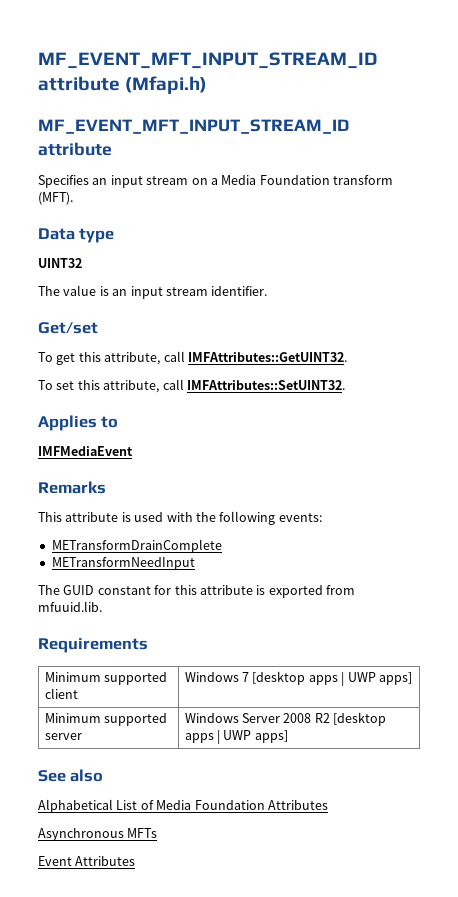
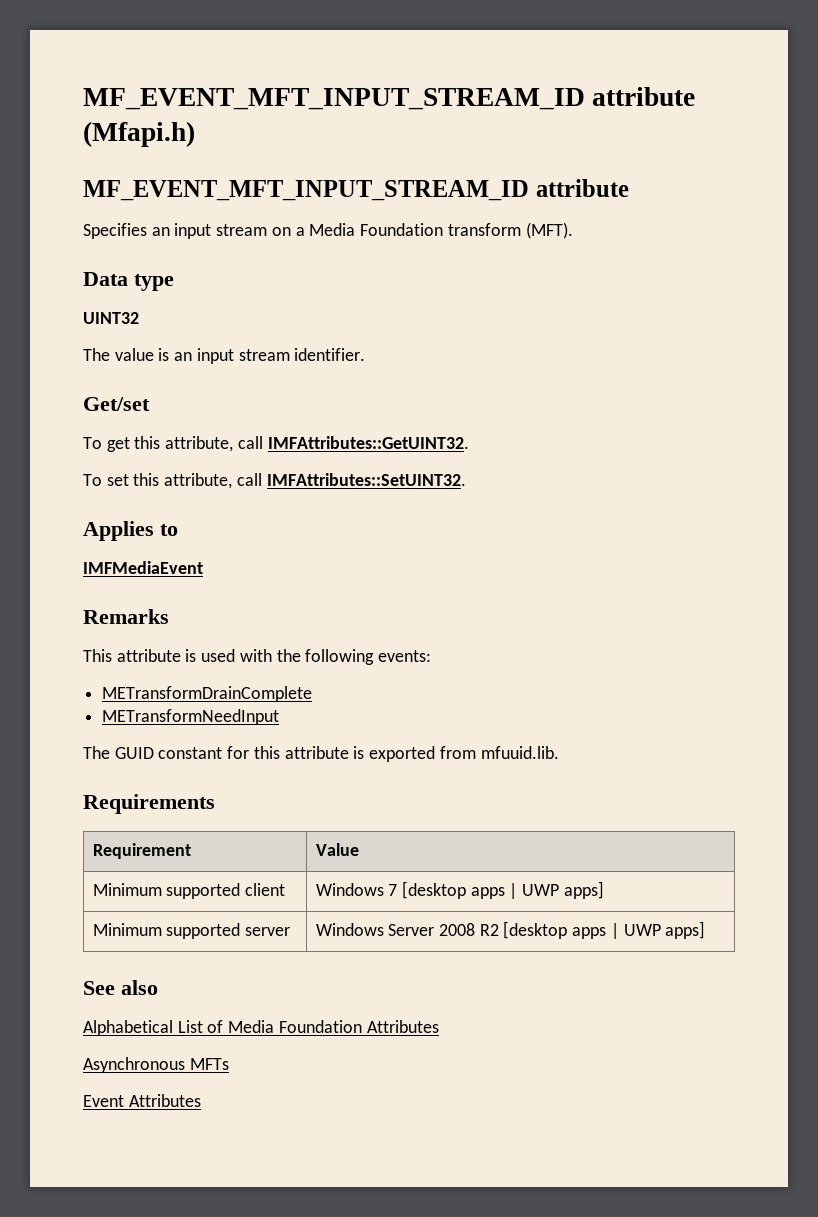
+ Requirement | Value

